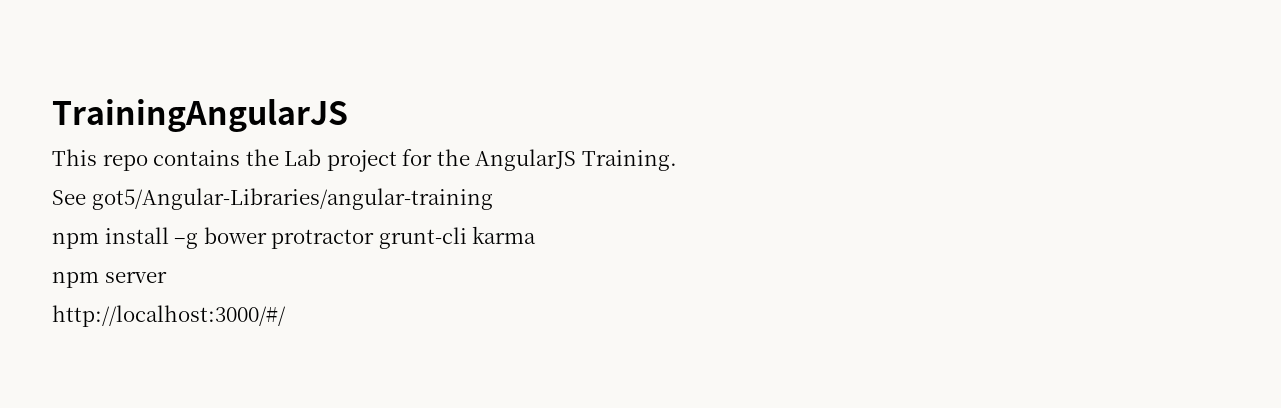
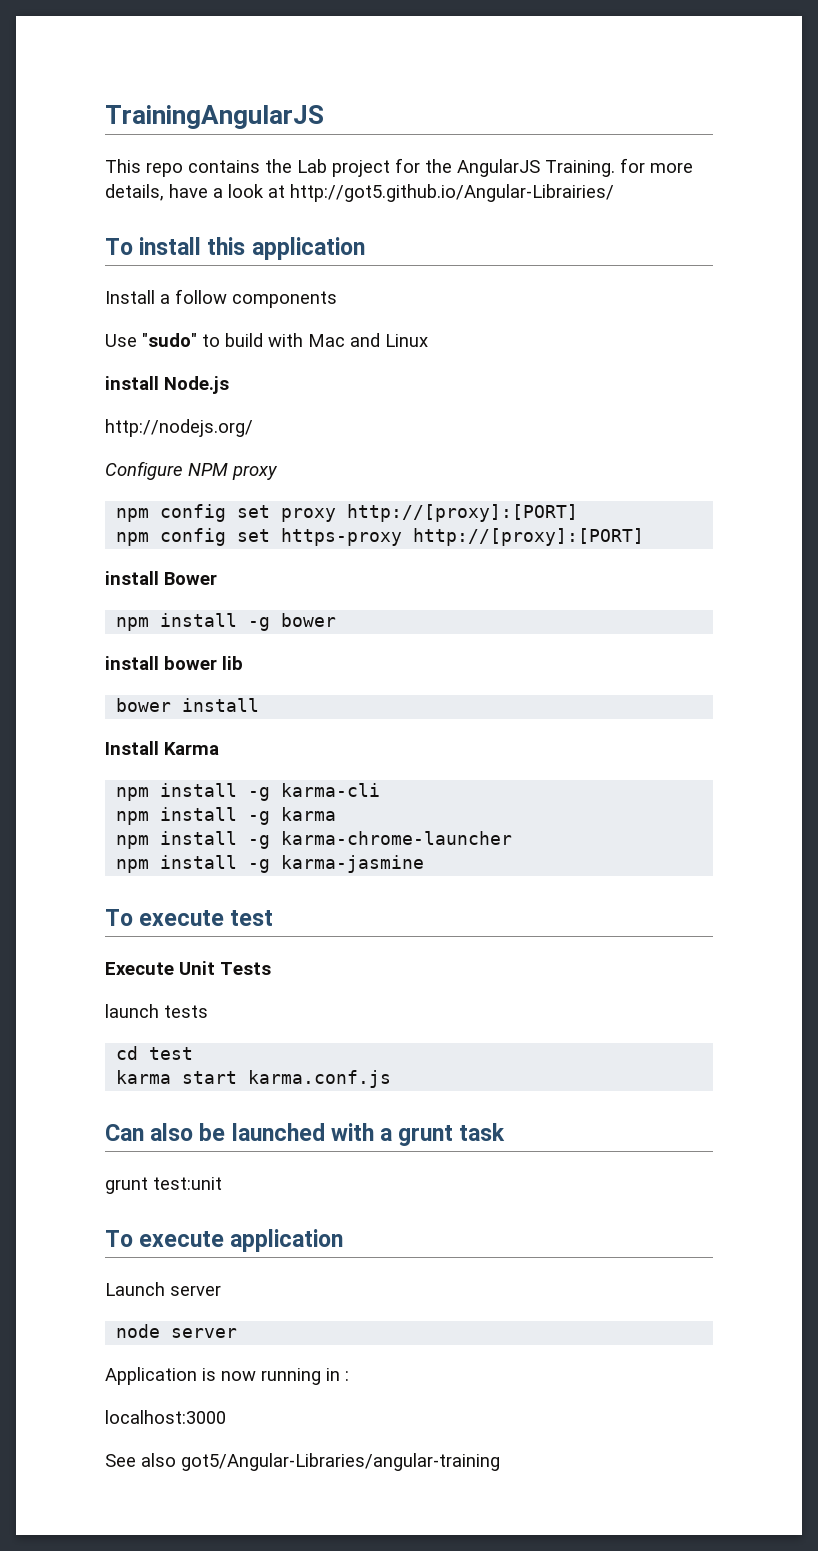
- This repo contains the Lab project for the AngularJS Training.
- See got5/Angular-Libraries/angular-training
- npm install –g bower protractor grunt-cli karma
- npm server
- http://localhost:3000/#/
+ This repo contains the Lab project for the AngularJS Training. for more details, have a look at http://got5.github.io/Angular-Librairies/
+ To install this application
+ Install a follow components
+ Use "sudo" to build with Mac and Linux
+ install Node.js
+ http://nodejs.org/
+ Configure NPM proxy
+ npm config set proxy http://[proxy]:[PORT]
+ npm config set https-proxy http://[proxy]:[PORT]
+ install Bower
+ npm install -g bower
+ install bower lib
+ bower install
+ Install Karma
+ npm install -g karma-cli
+ npm install -g karma
+ npm install -g karma-chrome-launcher
+ npm install -g karma-jasmine
+ To execute test
+ Execute Unit Tests
+ launch tests
+ cd test
+ karma start karma.conf.js
+ Can also be launched with a grunt task
+ grunt test:unit
+ To execute application
+ Launch server
+ node server
+ Application is now running in :
+ localhost:3000
+ See also got5/Angular-Libraries/angular-training

